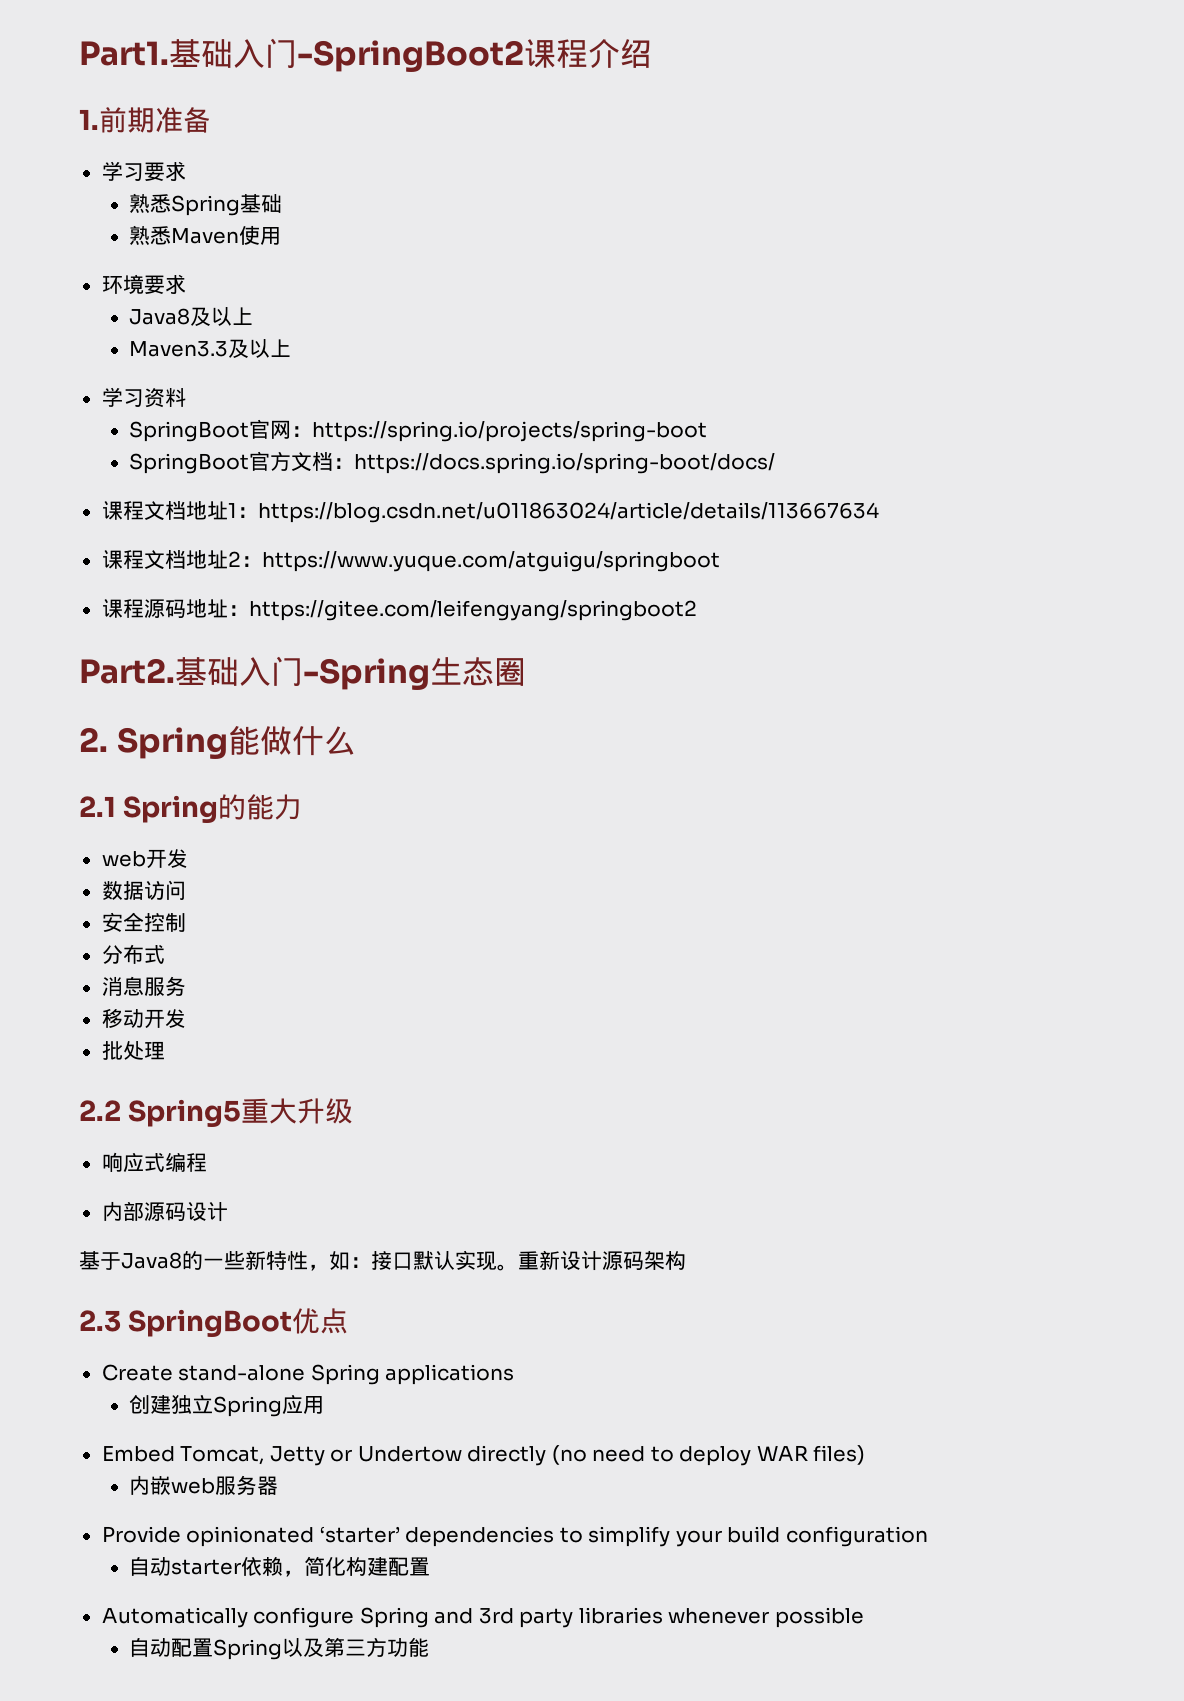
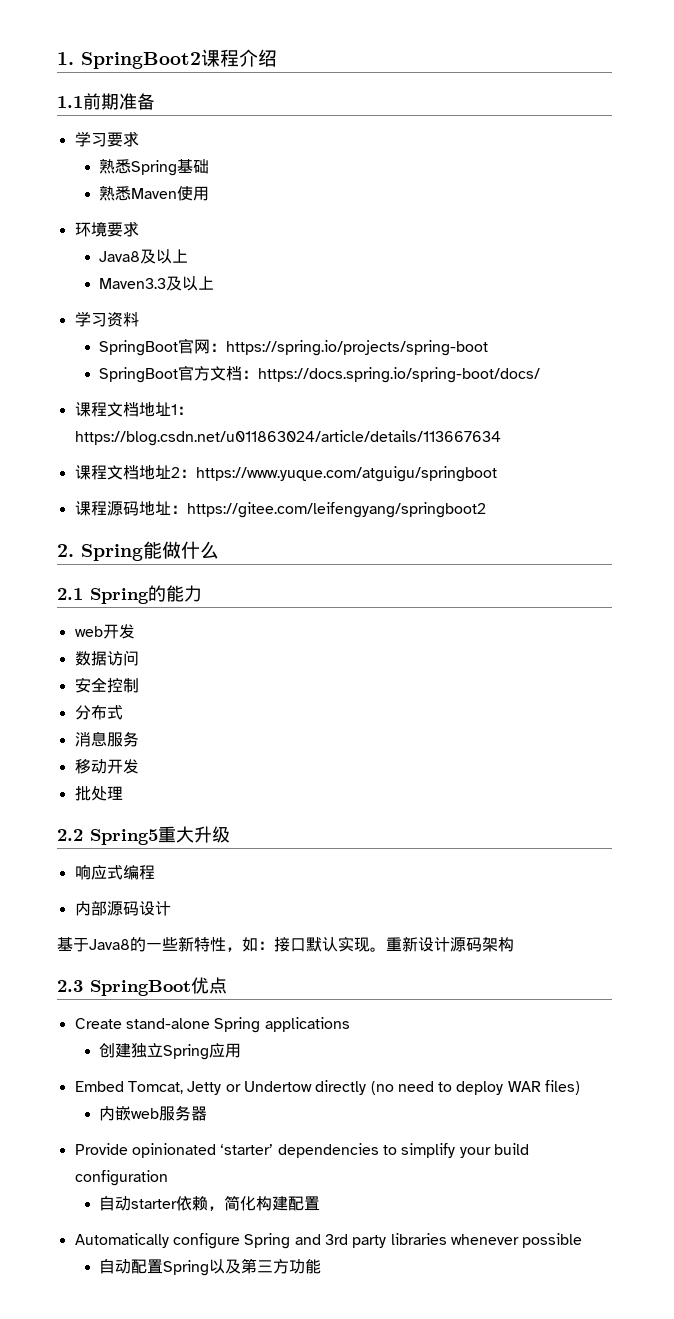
- Part1.基础入门-SpringBoot2课程介绍
+ 1. SpringBoot2课程介绍
- 1.前期准备
+ 1.1前期准备
- Part2.基础入门-Spring生态圈

